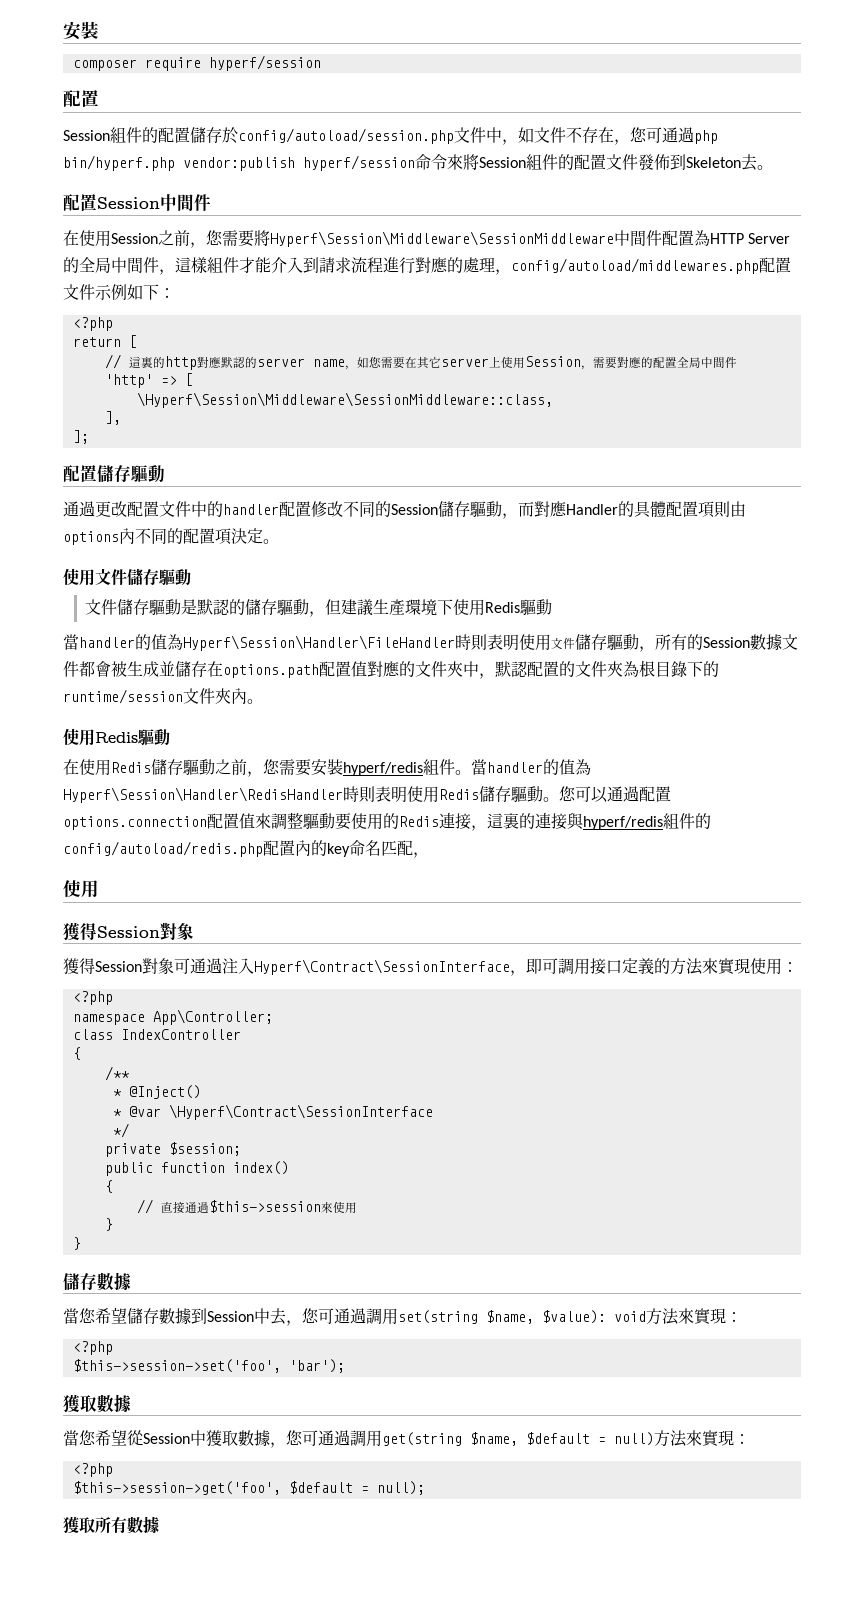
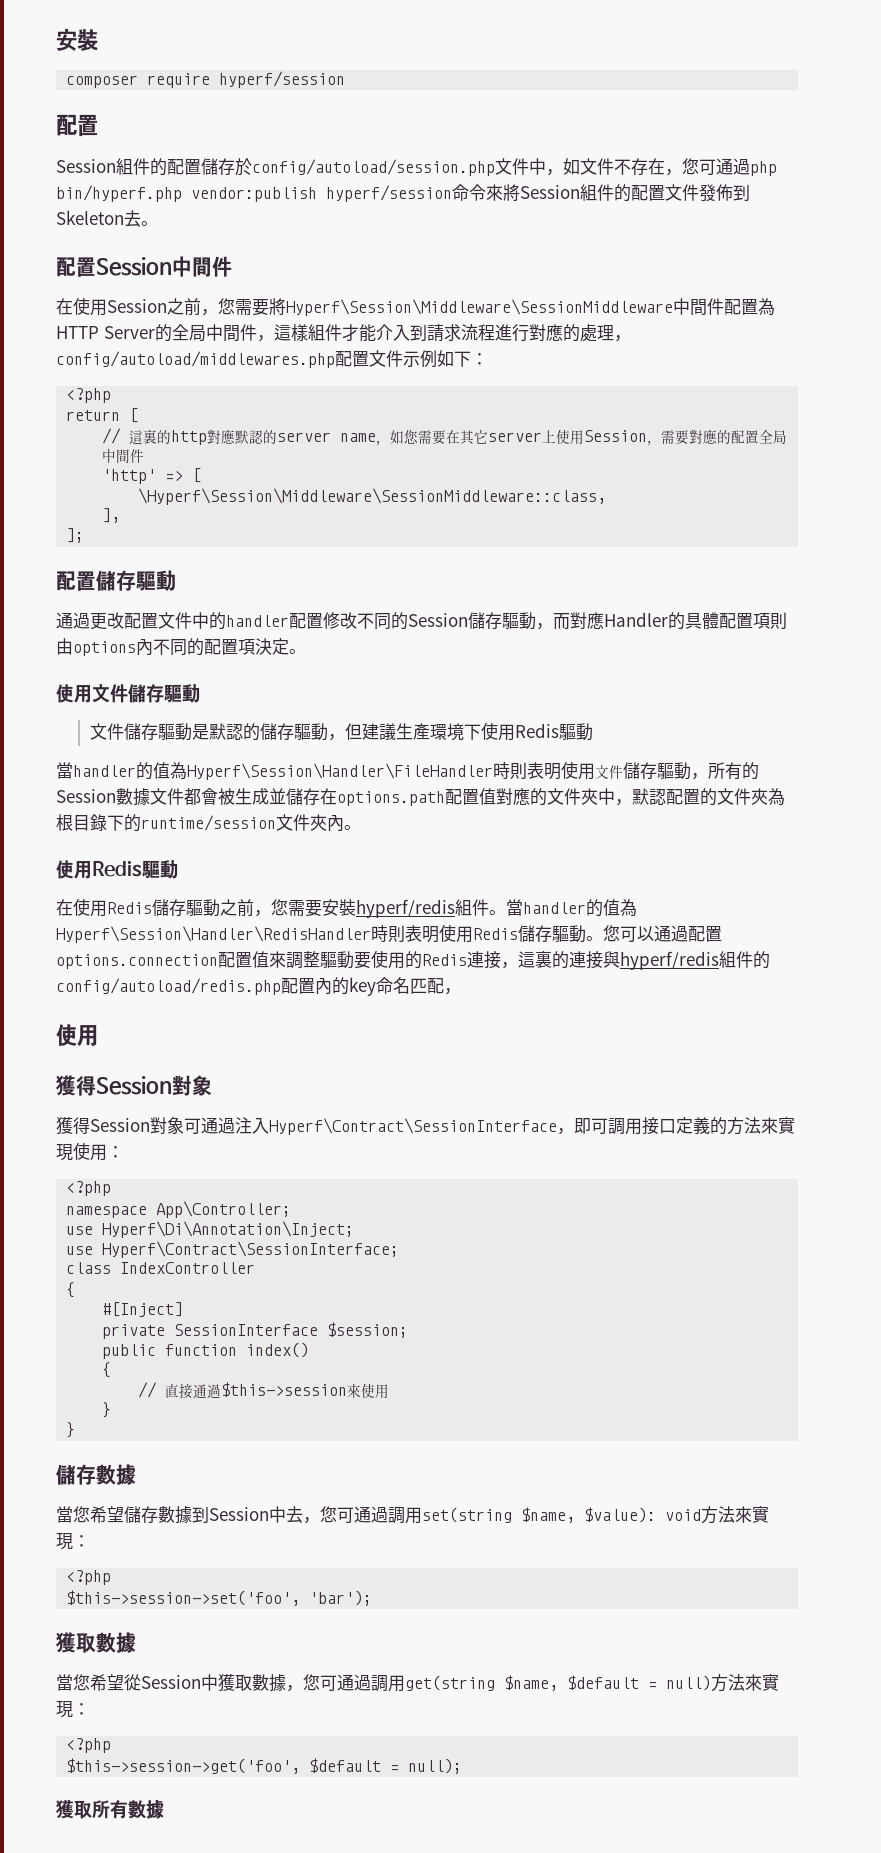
+ use Hyperf\Di\Annotation\Inject;
+ use Hyperf\Contract\SessionInterface;
- /**
- * @Inject()
- * @var \Hyperf\Contract\SessionInterface
- */
+ #[Inject]
- private $session;
+ private SessionInterface $session;

